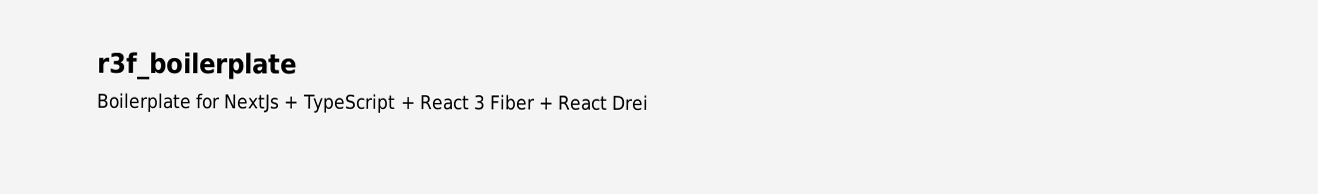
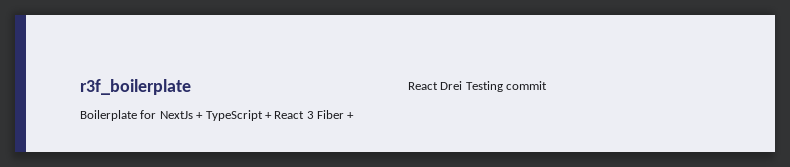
- Boilerplate for NextJs + TypeScript + React 3 Fiber + React Drei
+ Boilerplate for NextJs + TypeScript + React 3 Fiber + React Drei Testing commit

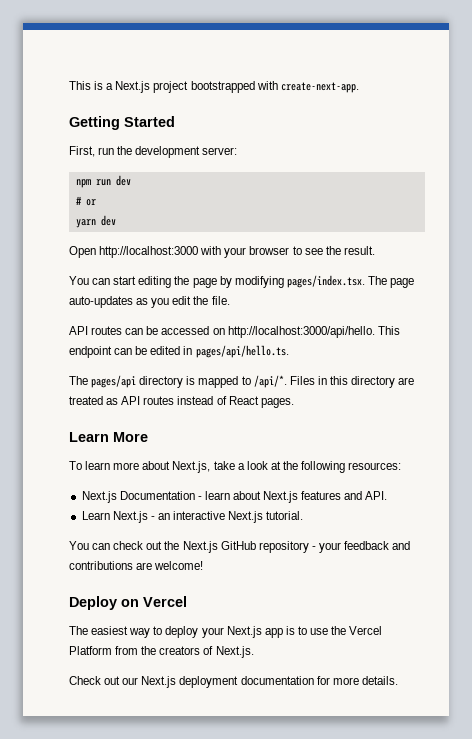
- r3f_boilerplate
- Boilerplate for NextJs + TypeScript + React 3 Fiber + React Drei Testing commit
+ This is a Next.js project bootstrapped with create-next-app.
+ Getting Started
+ First, run the development server:
+ npm run dev
+ # or
+ yarn dev
+ Open http://localhost:3000 with your browser to see the result.
+ You can start editing the page by modifying pages/index.tsx. The page auto-updates as you edit the file.
+ API routes can be accessed on http://localhost:3000/api/hello. This endpoint can be edited in pages/api/hello.ts.
+ The pages/api directory is mapped to /api/*. Files in this directory are treated as API routes instead of React pages.
+ Learn More
+ To learn more about Next.js, take a look at the following resources:
+ Next.js Documentation - learn about Next.js features and API.
+ Learn Next.js - an interactive Next.js tutorial.
+ You can check out the Next.js GitHub repository - your feedback and contributions are welcome!
+ Deploy on Vercel
+ The easiest way to deploy your Next.js app is to use the Vercel Platform from the creators of Next.js.
+ Check out our Next.js deployment documentation for more details.

